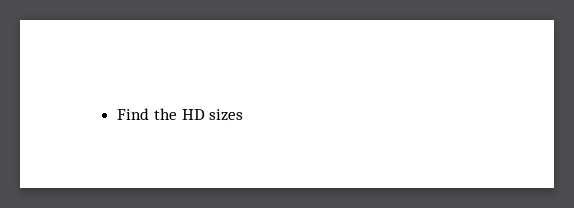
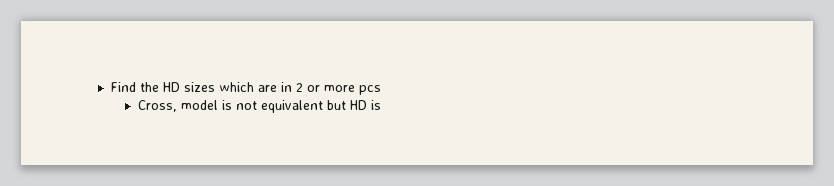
- Find the HD sizes
+ Find the HD sizes which are in 2 or more pcs
+ Cross, model is not equivalent but HD is

